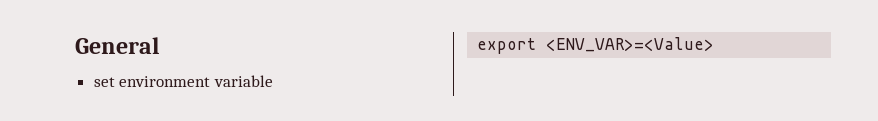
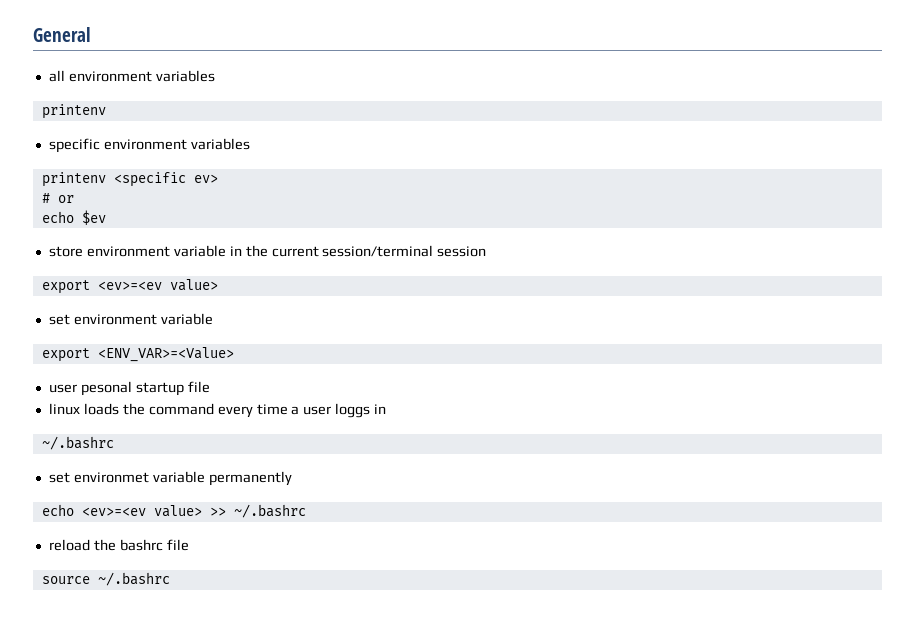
+ all environment variables
+ printenv
+ specific environment variables
+ printenv <specific ev>
+ # or
+ echo $ev
+ store environment variable in the current session/terminal session
+ export <ev>=<ev value>
+ user pesonal startup file
+ linux loads the command every time a user loggs in
+ ~/.bashrc
+ set environmet variable permanently
+ echo <ev>=<ev value> >> ~/.bashrc
+ reload the bashrc file
+ source ~/.bashrc

